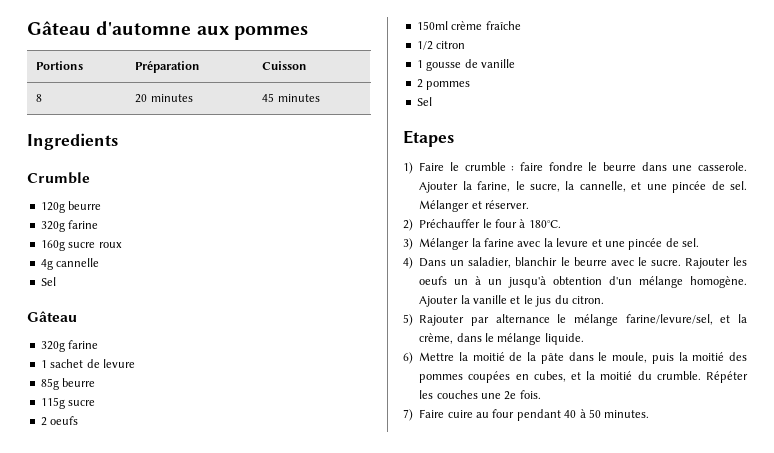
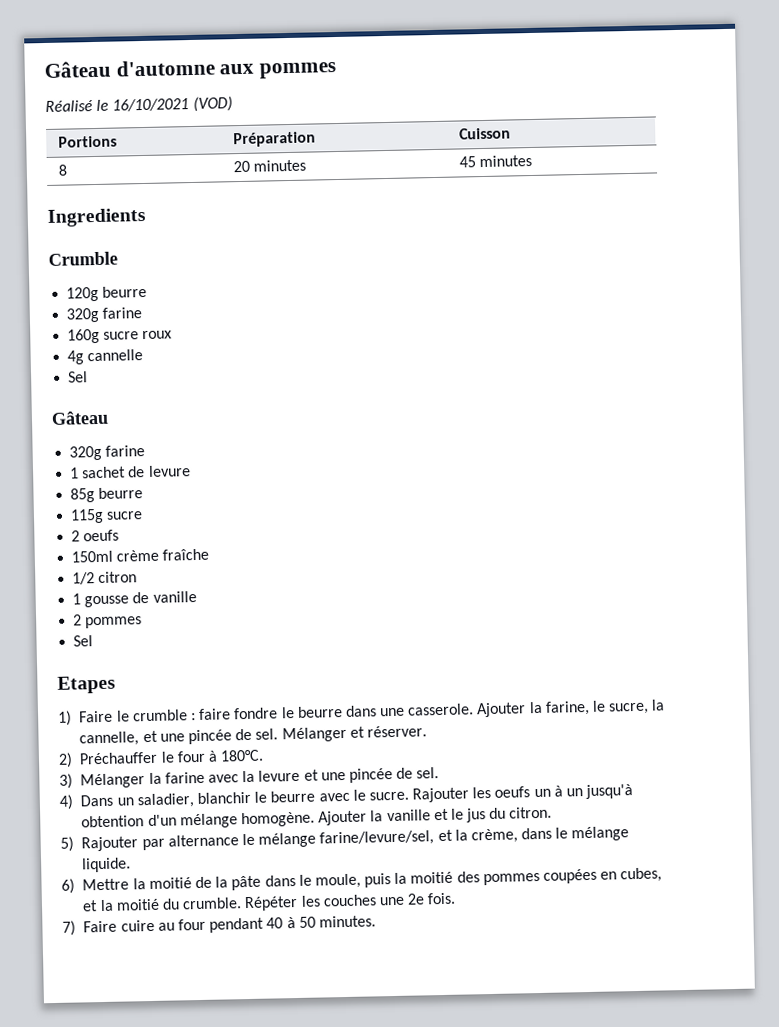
+ Réalisé le 16/10/2021 (VOD)

